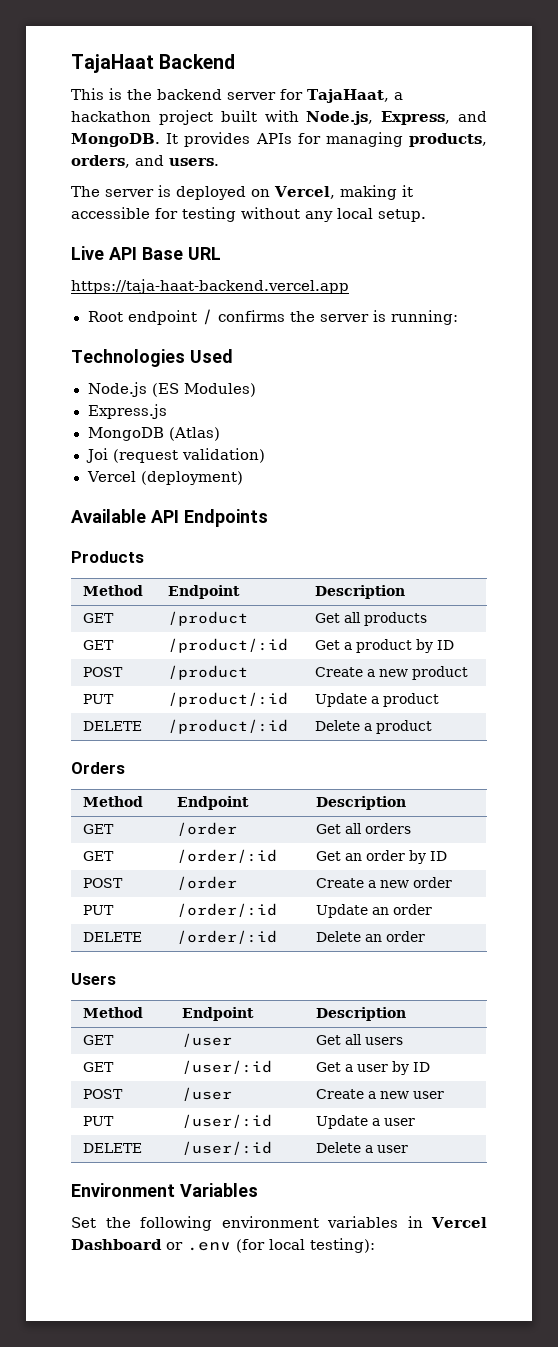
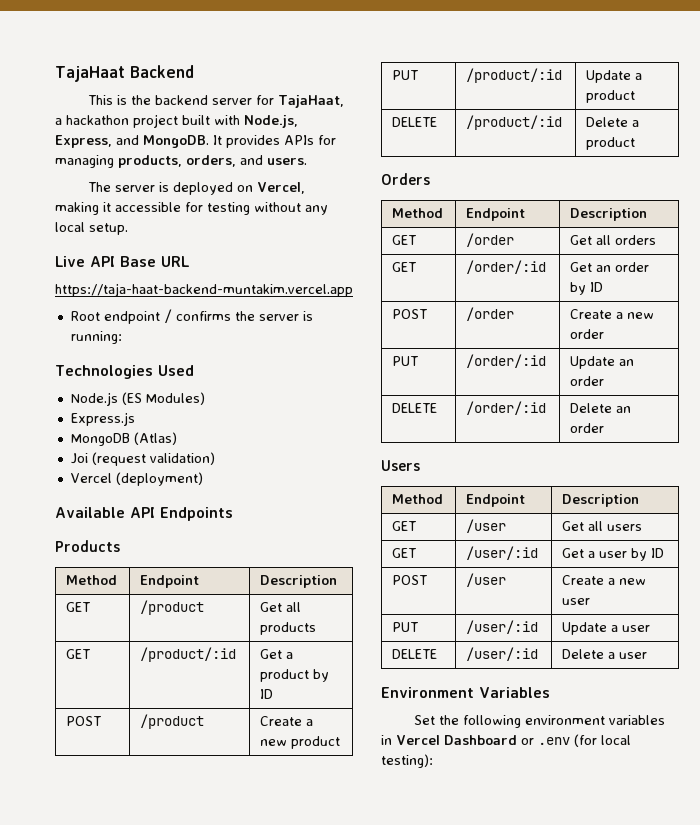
- https://taja-haat-backend.vercel.app
+ https://taja-haat-backend-muntakim.vercel.app

